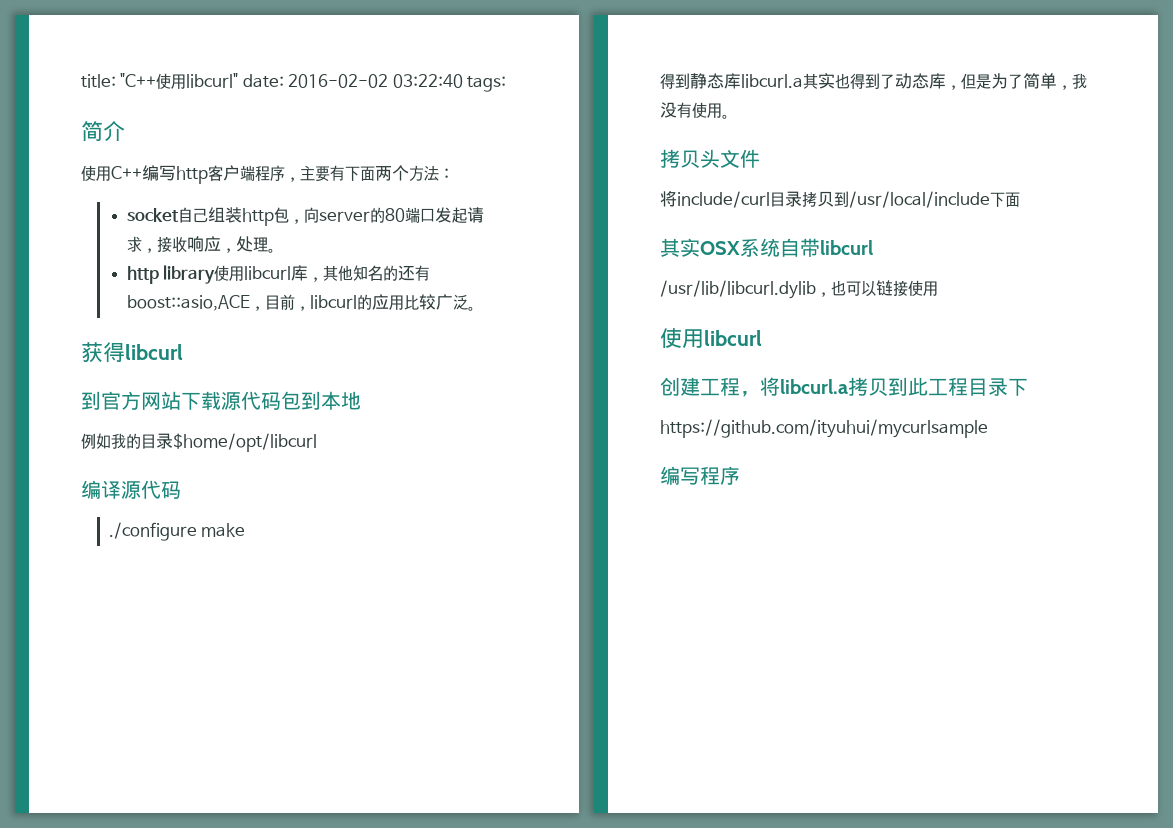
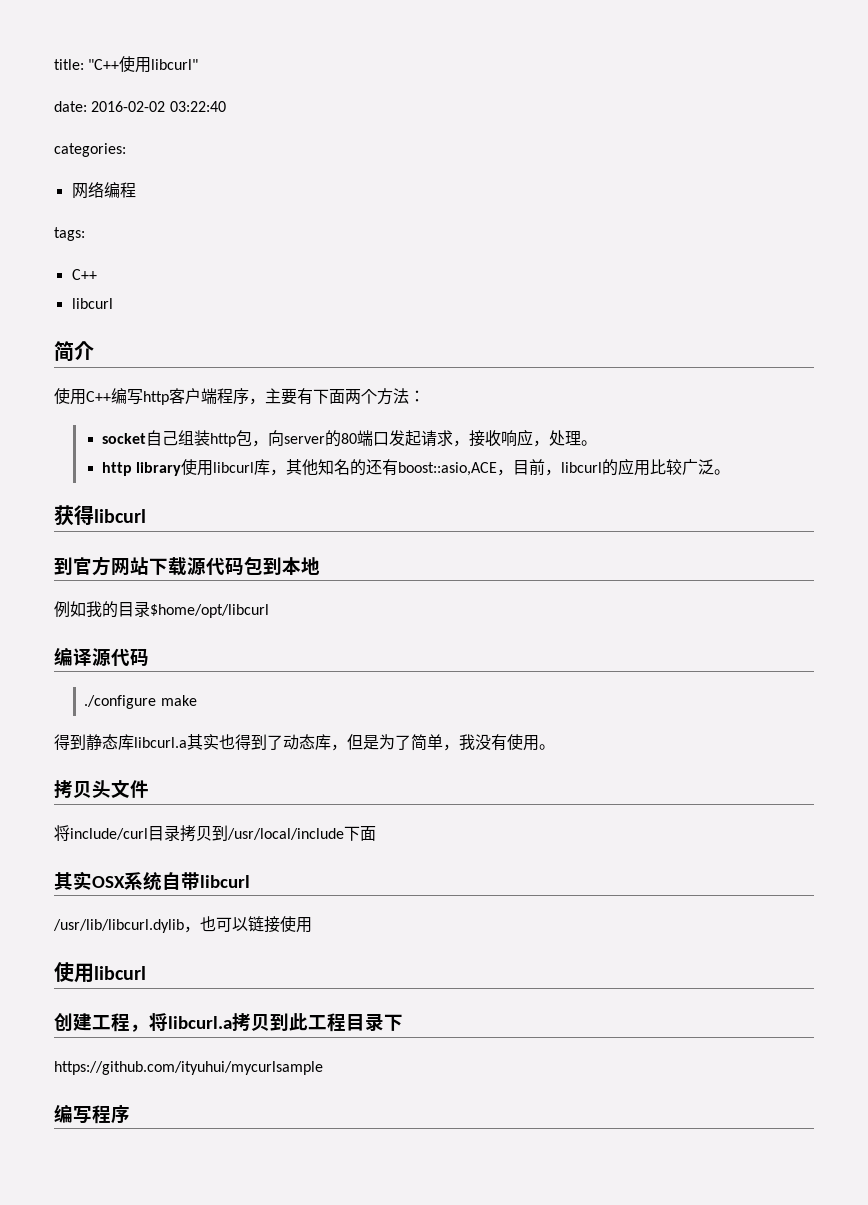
- title: "C++使用libcurl" date: 2016-02-02 03:22:40 tags:
+ title: "C++使用libcurl"
+ date: 2016-02-02 03:22:40
+ categories:
+ 网络编程
+ tags:
+ C++
+ libcurl

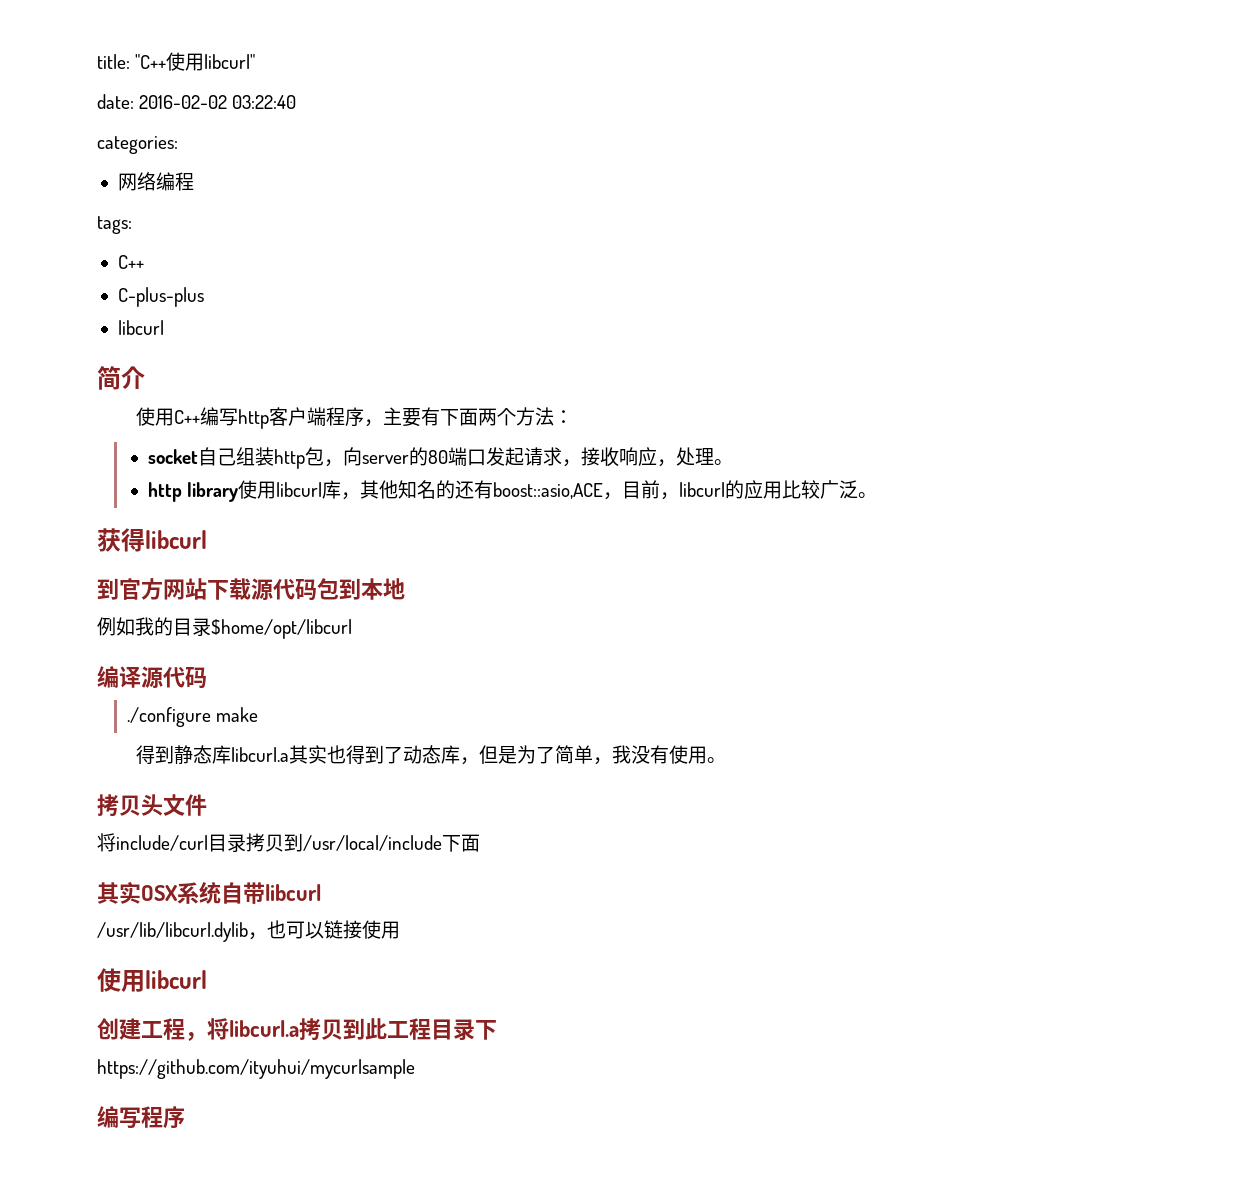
+ C-plus-plus

